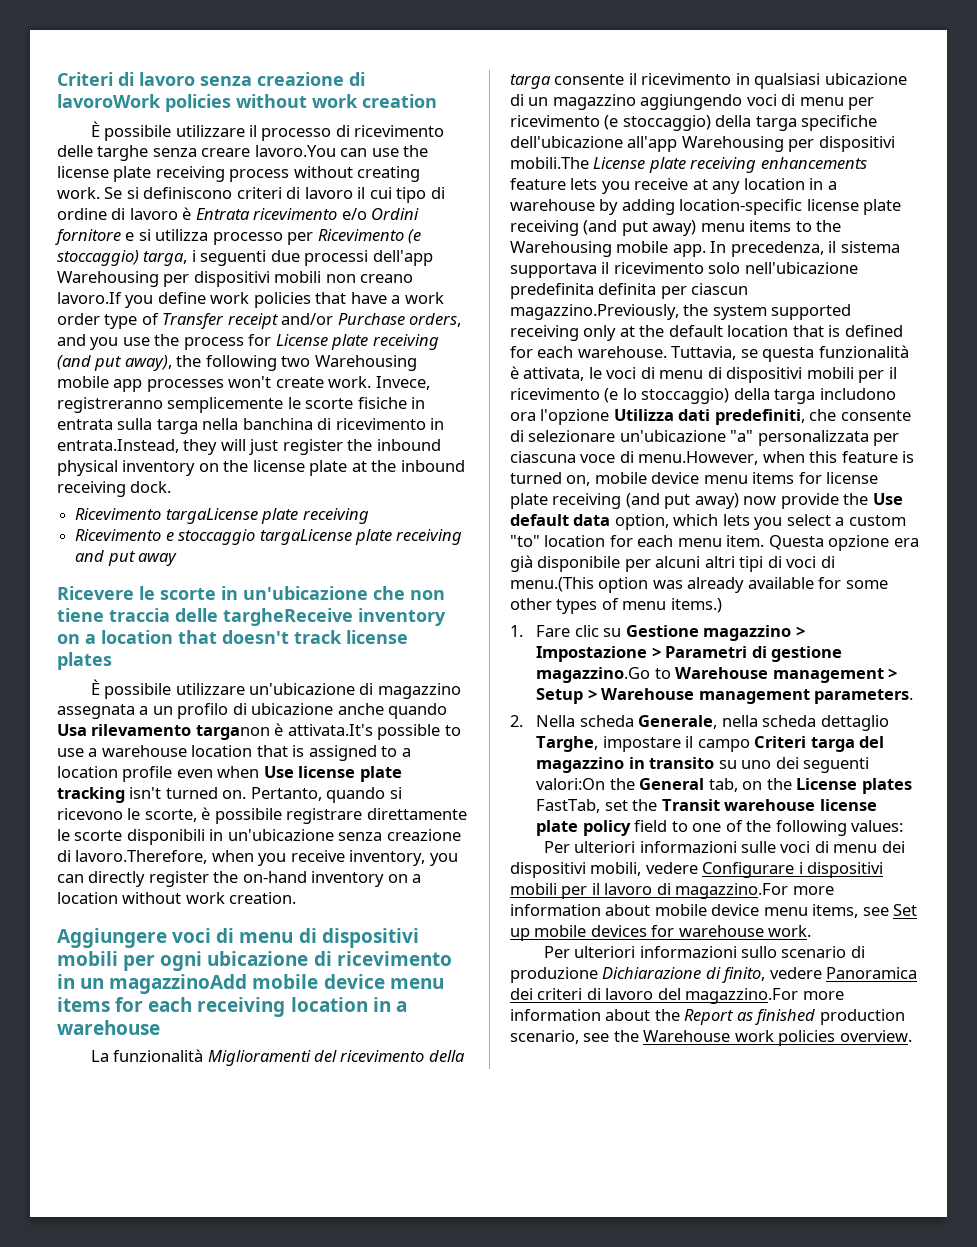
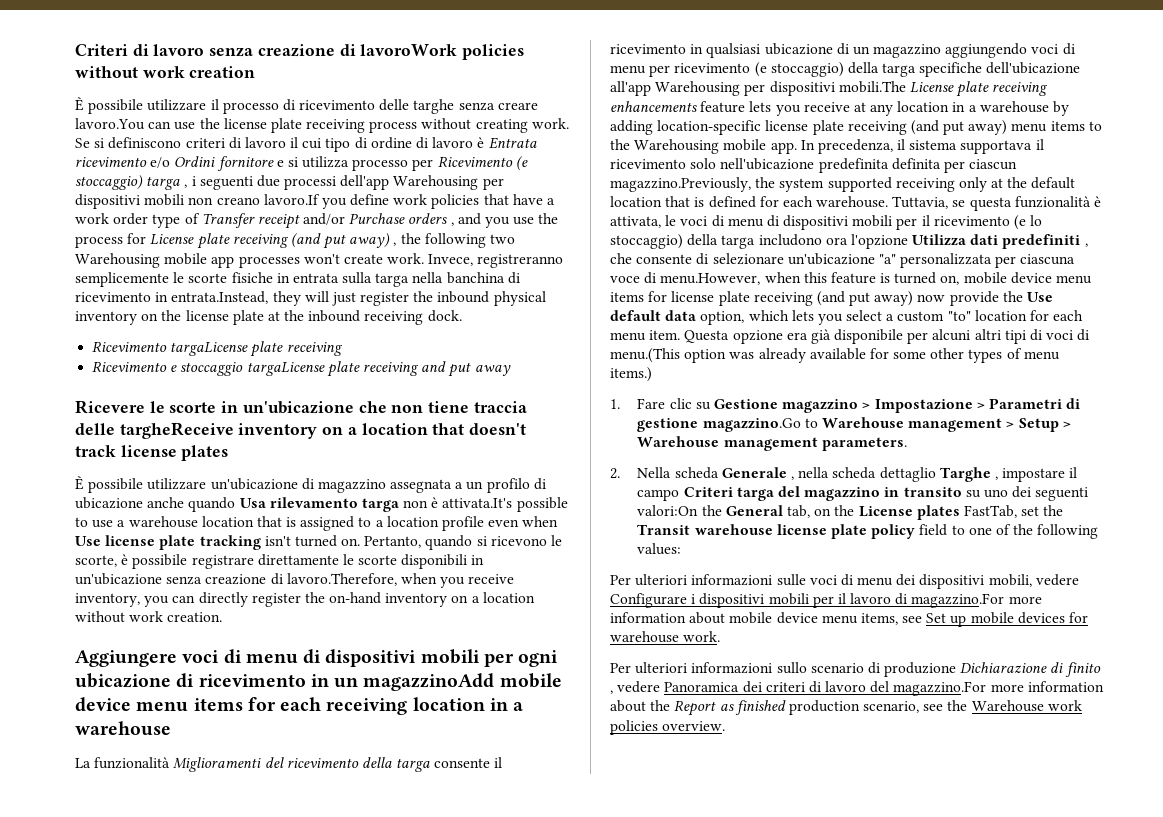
- Se si definiscono criteri di lavoro il cui tipo di ordine di lavoro è Entrata ricevimento e/o Ordini fornitore e si utilizza processo per Ricevimento (e stoccaggio) targa, i seguenti due processi dell'app Warehousing per dispositivi mobili non creano lavoro.If you define work policies that have a work order type of Transfer receipt and/or Purchase orders, and you use the process for License plate receiving (and put away), the following two Warehousing mobile app processes won't create work.
+ Se si definiscono criteri di lavoro il cui tipo di ordine di lavoro è Entrata ricevimento e/o Ordini fornitore e si utilizza processo per Ricevimento (e stoccaggio) targa , i seguenti due processi dell'app Warehousing per dispositivi mobili non creano lavoro.If you define work policies that have a work order type of Transfer receipt and/or Purchase orders , and you use the process for License plate receiving (and put away) , the following two Warehousing mobile app processes won't create work.
- È possibile utilizzare un'ubicazione di magazzino assegnata a un profilo di ubicazione anche quando Usa rilevamento targanon è attivata.It's possible to use a warehouse location that is assigned to a location profile even when Use license plate tracking isn't turned on.
+ È possibile utilizzare un'ubicazione di magazzino assegnata a un profilo di ubicazione anche quando Usa rilevamento targa non è attivata.It's possible to use a warehouse location that is assigned to a location profile even when Use license plate tracking isn't turned on.
- Tuttavia, se questa funzionalità è attivata, le voci di menu di dispositivi mobili per il ricevimento (e lo stoccaggio) della targa includono ora l'opzione Utilizza dati predefiniti, che consente di selezionare un'ubicazione "a" personalizzata per ciascuna voce di menu.However, when this feature is turned on, mobile device menu items for license plate receiving (and put away) now provide the Use default data option, which lets you select a custom "to" location for each menu item.
+ Tuttavia, se questa funzionalità è attivata, le voci di menu di dispositivi mobili per il ricevimento (e lo stoccaggio) della targa includono ora l'opzione Utilizza dati predefiniti , che consente di selezionare un'ubicazione "a" personalizzata per ciascuna voce di menu.However, when this feature is turned on, mobile device menu items for license plate receiving (and put away) now provide the Use default data option, which lets you select a custom "to" location for each menu item.
- 2. Nella scheda Generale, nella scheda dettaglio Targhe, impostare il campo Criteri targa del magazzino in transito su uno dei seguenti valori:On the General tab, on the License plates FastTab, set the Transit warehouse license plate policy field to one of the following values:
+ 2. Nella scheda Generale , nella scheda dettaglio Targhe , impostare il campo Criteri targa del magazzino in transito su uno dei seguenti valori:On the General tab, on the License plates FastTab, set the Transit warehouse license plate policy field to one of the following values:
- Per ulteriori informazioni sullo scenario di produzione Dichiarazione di finito, vedere Panoramica dei criteri di lavoro del magazzino.For more information about the Report as finished production scenario, see the Warehouse work policies overview.
+ Per ulteriori informazioni sullo scenario di produzione Dichiarazione di finito , vedere Panoramica dei criteri di lavoro del magazzino.For more information about the Report as finished production scenario, see the Warehouse work policies overview.

